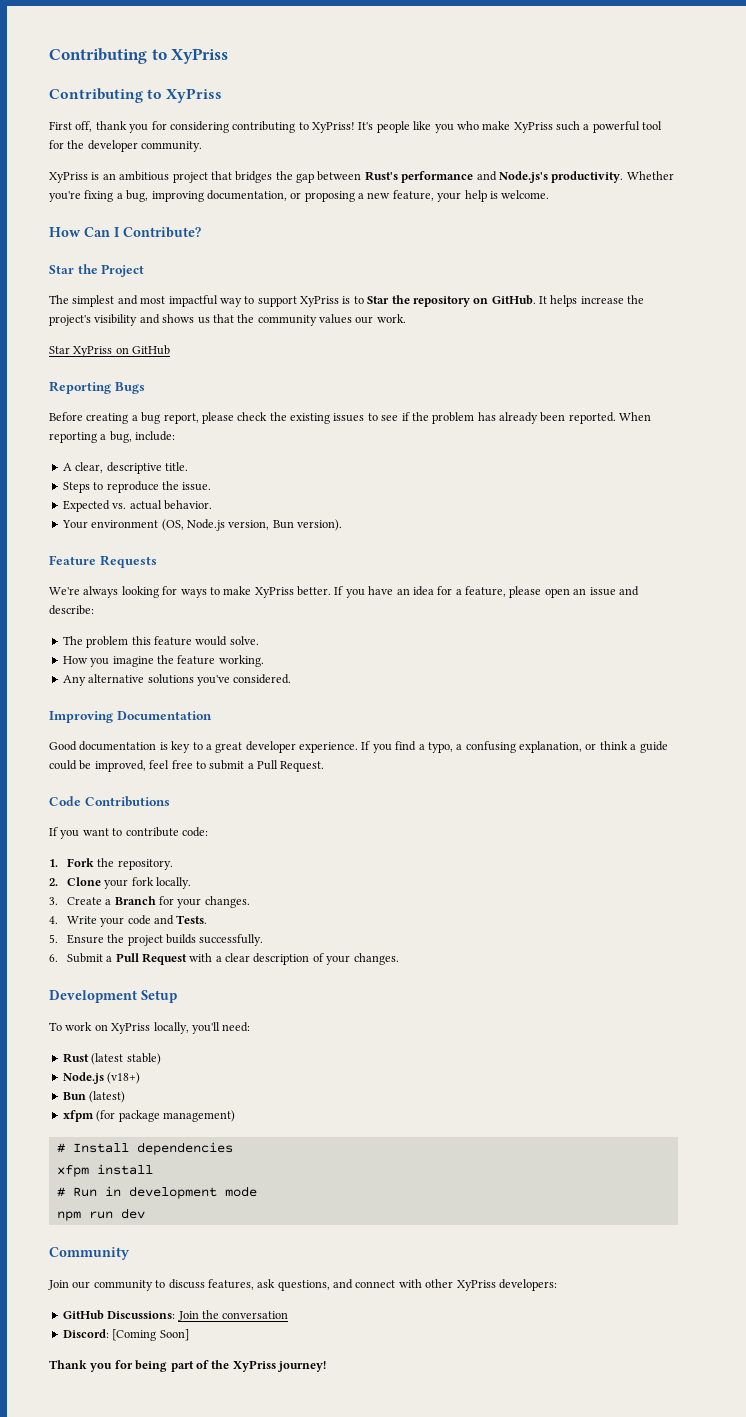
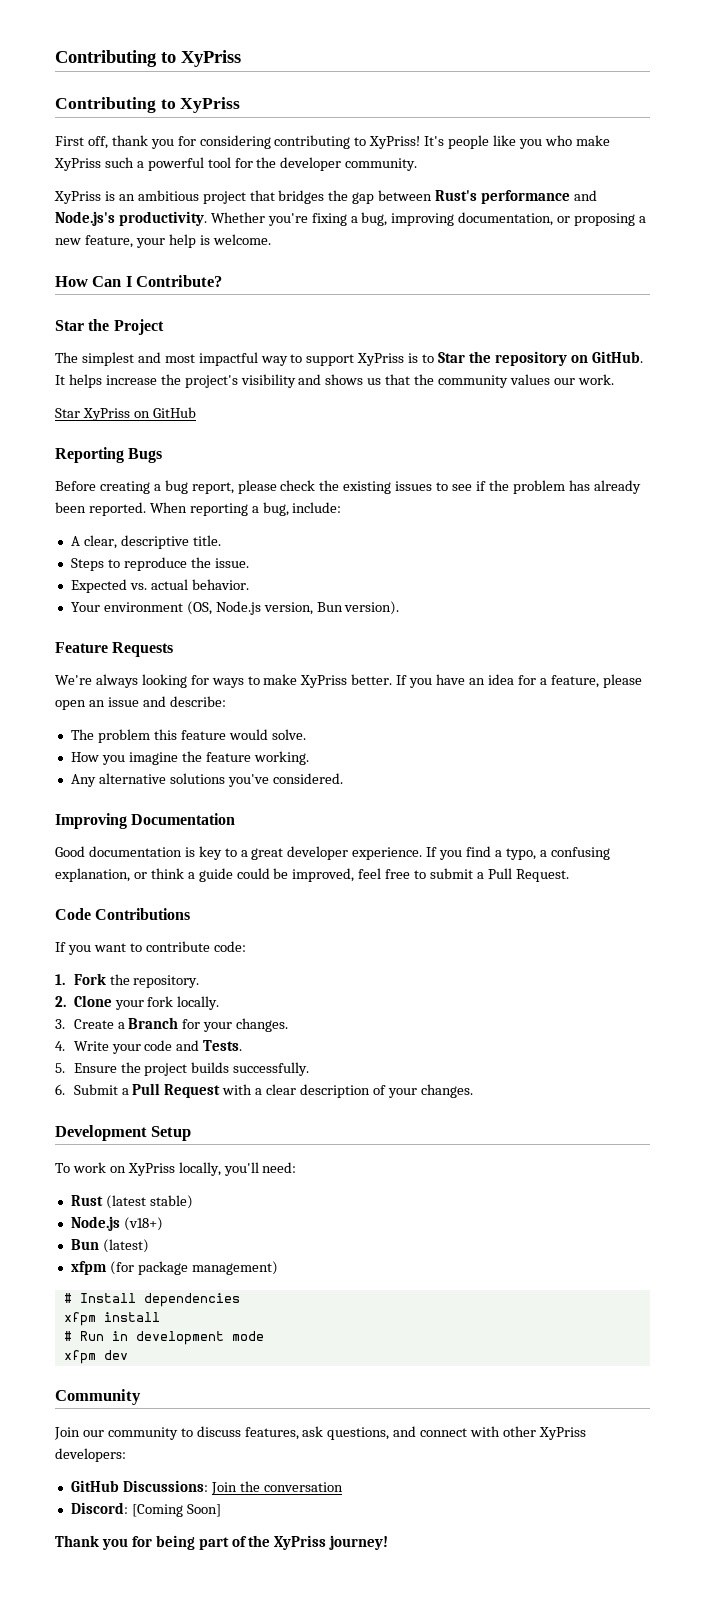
- npm run dev
+ xfpm dev

